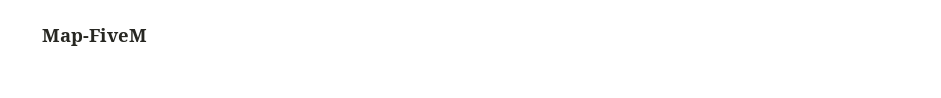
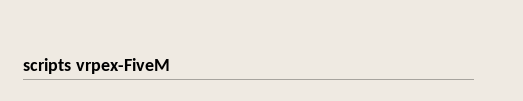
- Map-FiveM
+ scripts vrpex-FiveM

